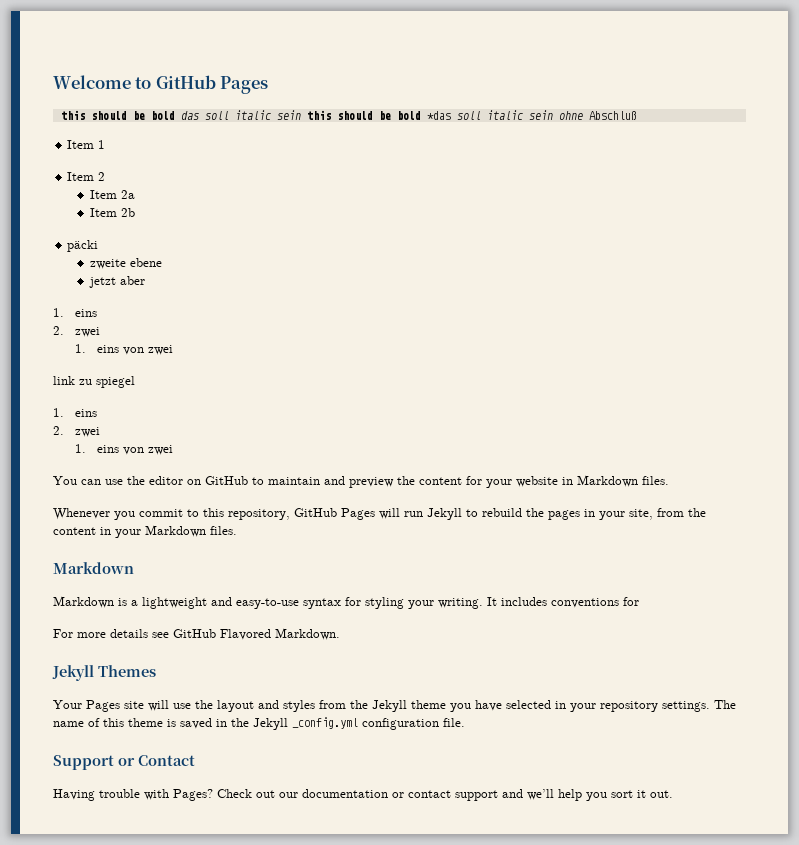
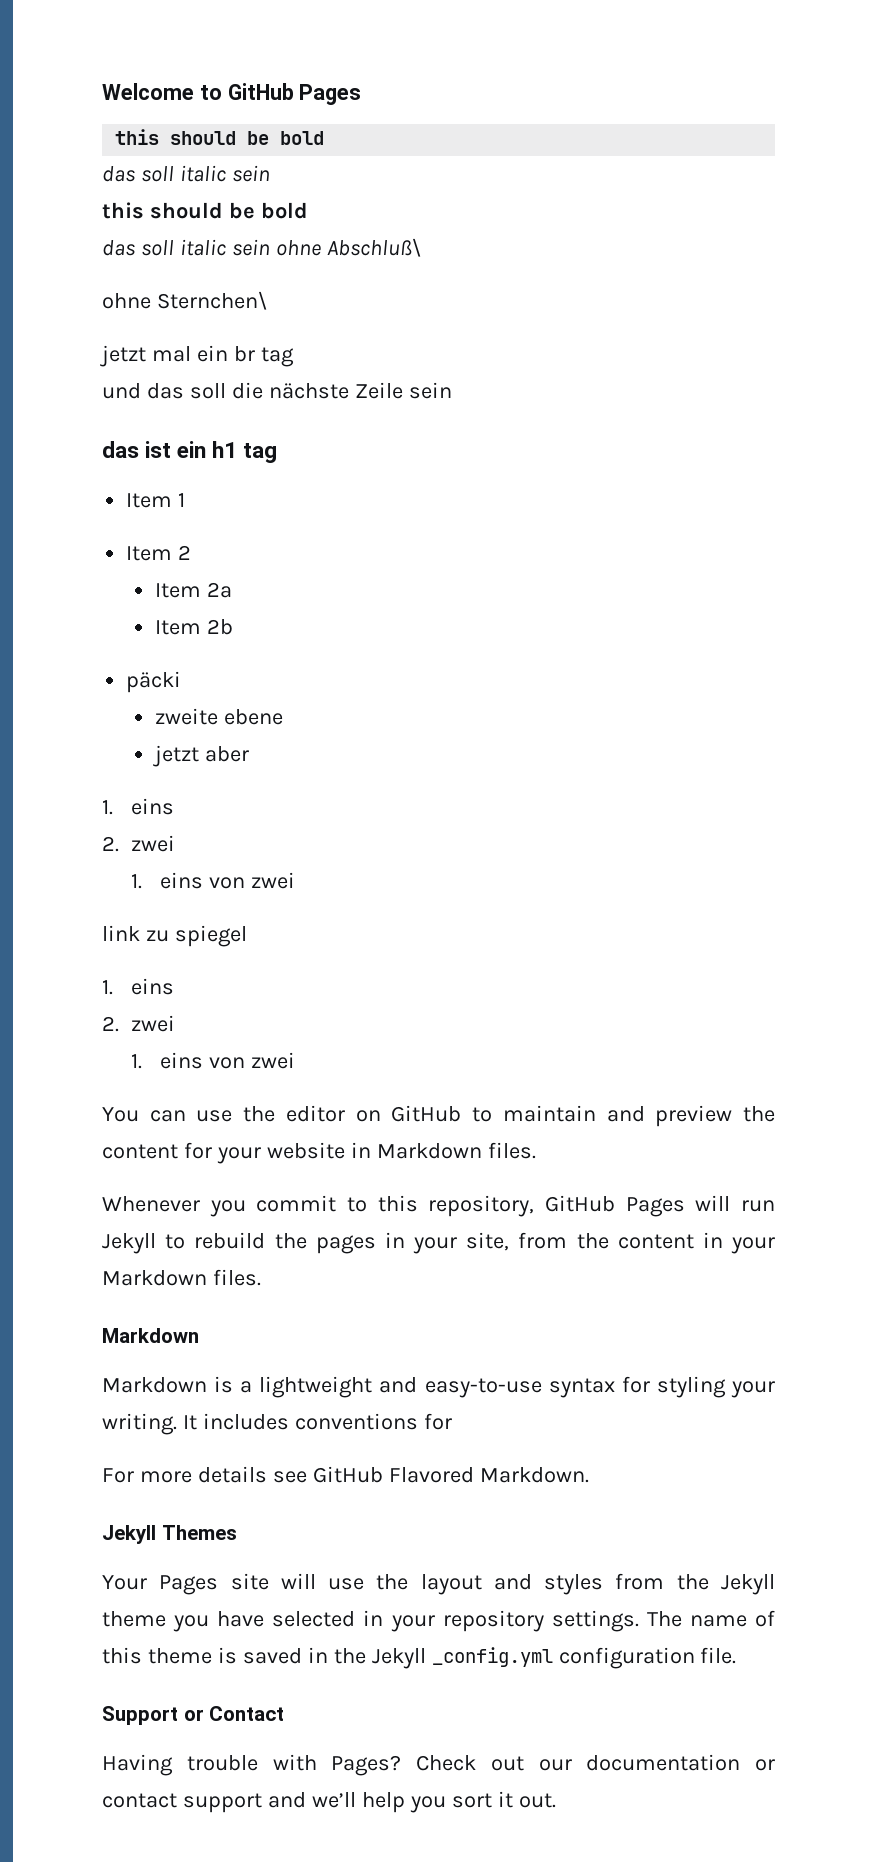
  Welcome to GitHub Pages
- this should be bold das soll italic sein this should be bold *das soll italic sein ohne Abschluß
+ this should be bold
+ das soll italic sein
+ this should be bold
+ das soll italic sein ohne Abschluß\
+ ohne Sternchen\
+ jetzt mal ein br tag
+ und das soll die nächste Zeile sein
+ das ist ein h1 tag

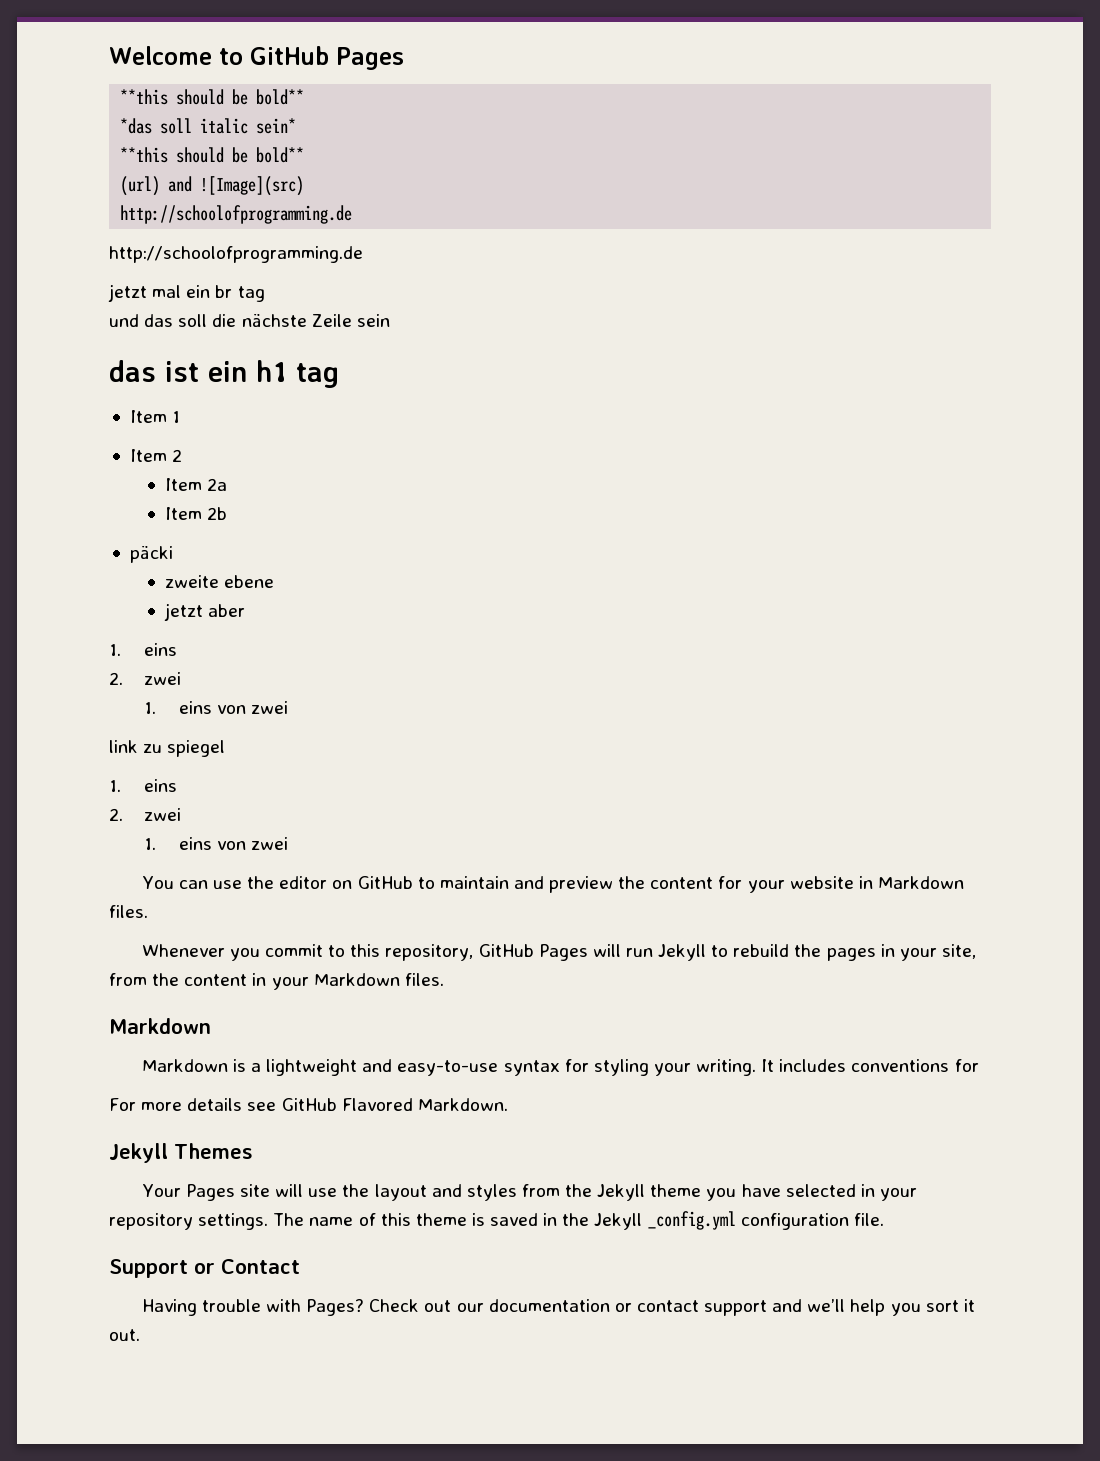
  Welcome to GitHub Pages
- this should be bold
- das soll italic sein
- this should be bold
- das soll italic sein ohne Abschluß\
- ohne Sternchen\
+ **this should be bold**
+ *das soll italic sein*
+ **this should be bold**
+ (url) and ![Image](src)
+ http://schoolofprogramming.de
+ http://schoolofprogramming.de

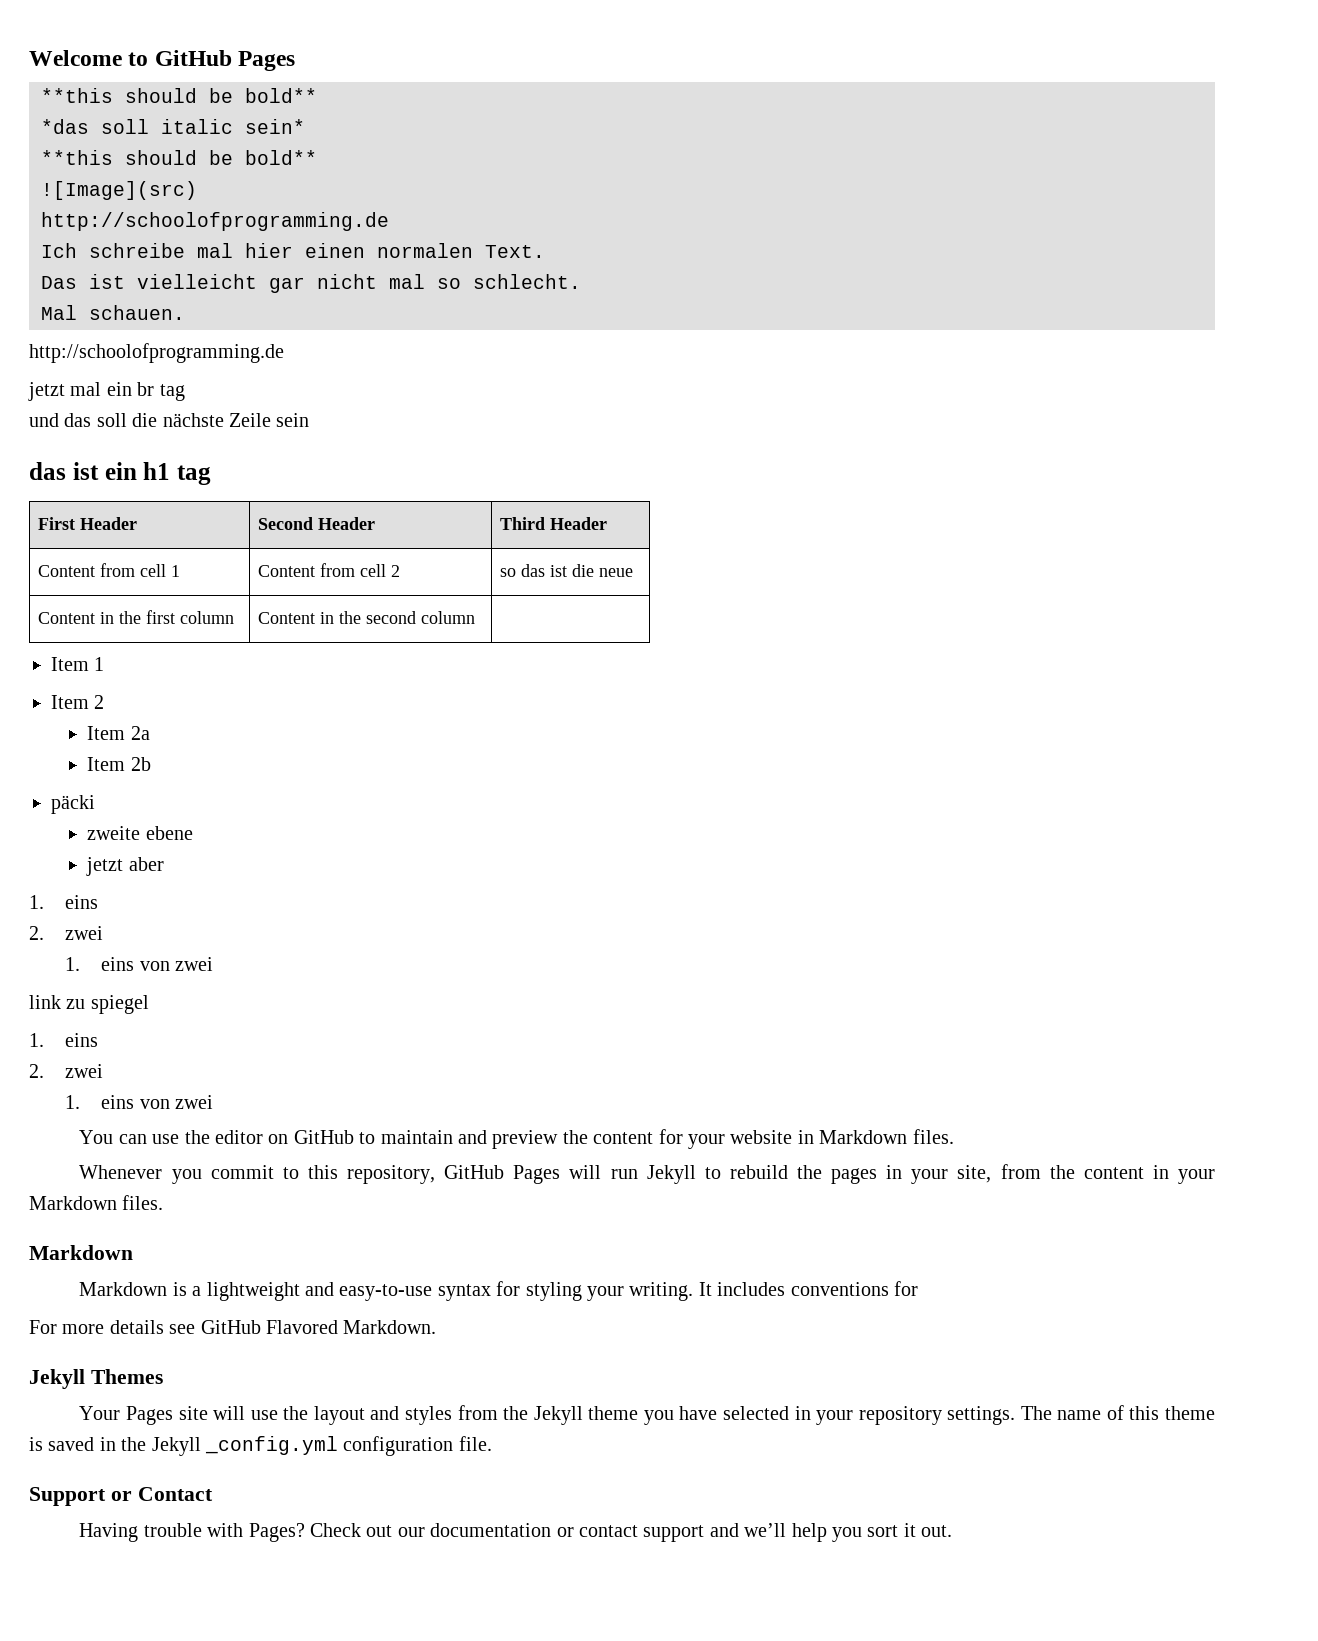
- (url) and ![Image](src)
+ ![Image](src)
+ Ich schreibe mal hier einen normalen Text.
+ Das ist vielleicht gar nicht mal so schlecht.
+ Mal schauen.
+ First Header | Second Header | Third Header
+ Content from cell 1 | Content from cell 2 | so das ist die neue
+ Content in the first column | Content in the second column |

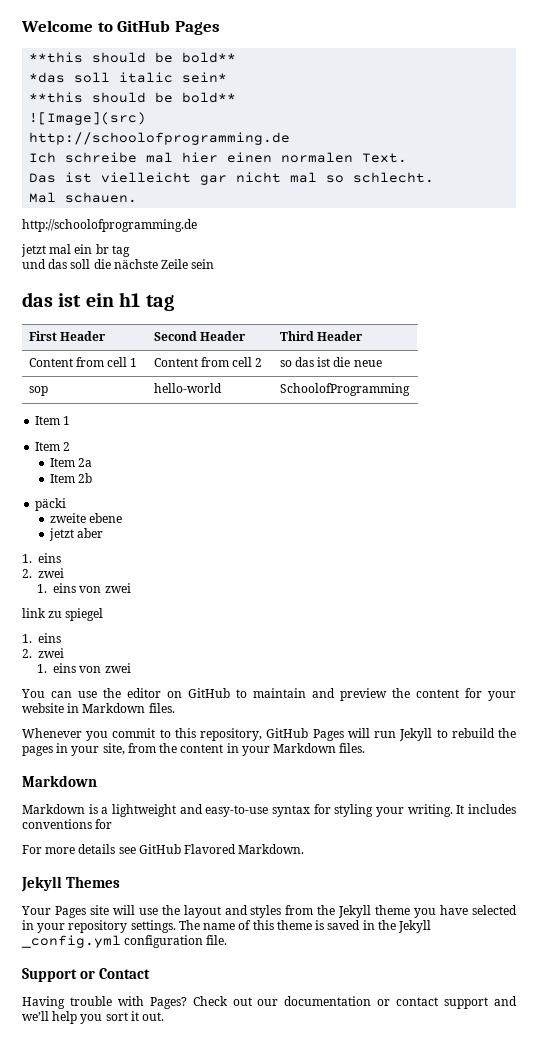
- Content in the first column | Content in the second column |
+ sop | hello-world | SchoolofProgramming

